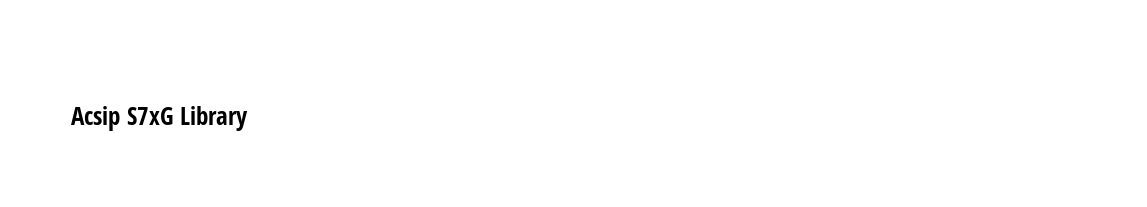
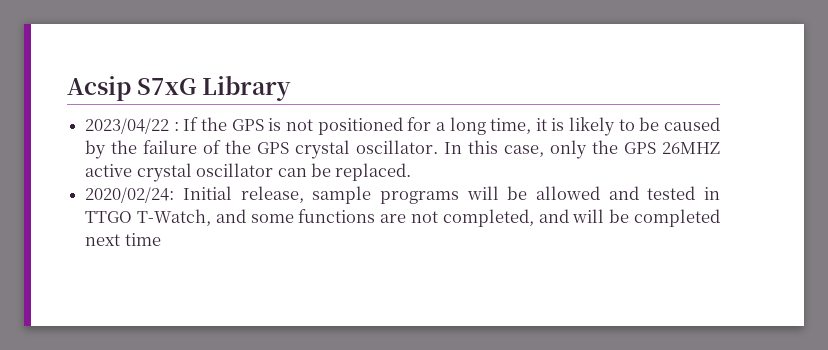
+ 2023/04/22 : If the GPS is not positioned for a long time, it is likely to be caused by the failure of the GPS crystal oscillator. In this case, only the GPS 26MHZ active crystal oscillator can be replaced.
+ 2020/02/24: Initial release, sample programs will be allowed and tested in TTGO T-Watch, and some functions are not completed, and will be completed next time

